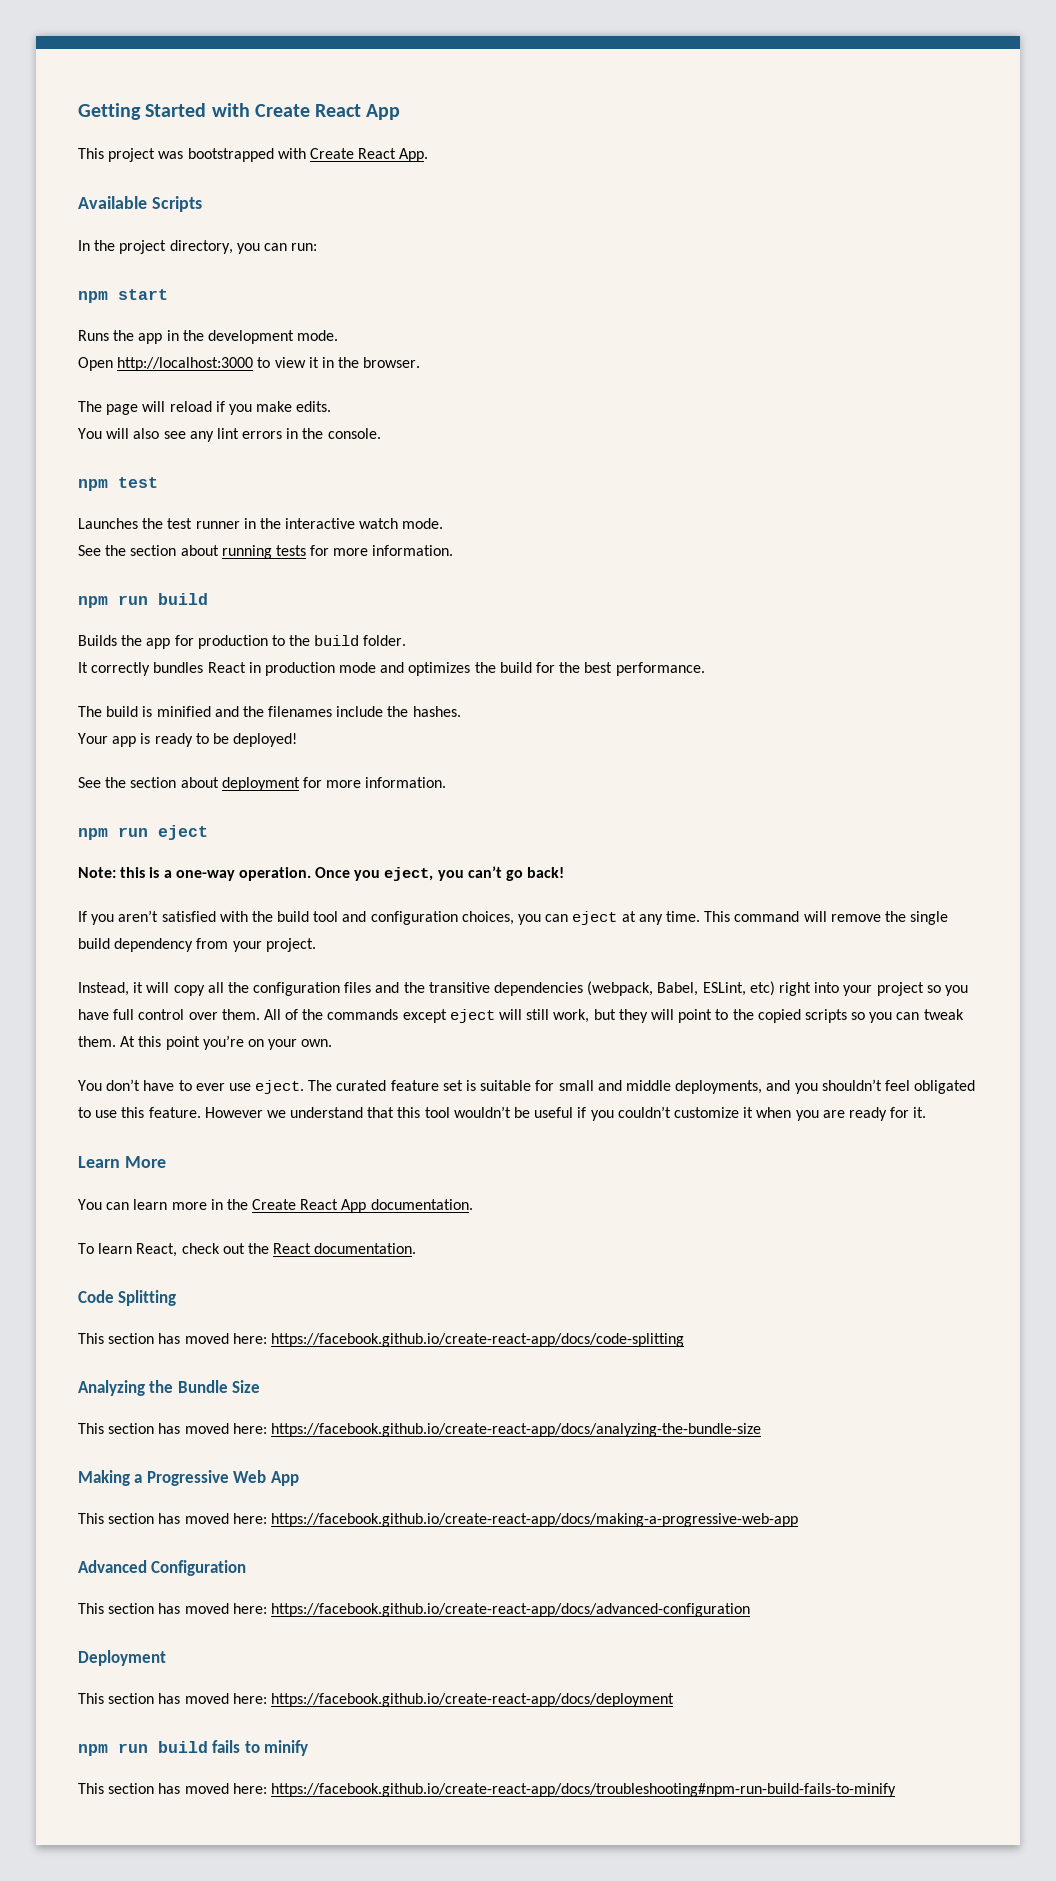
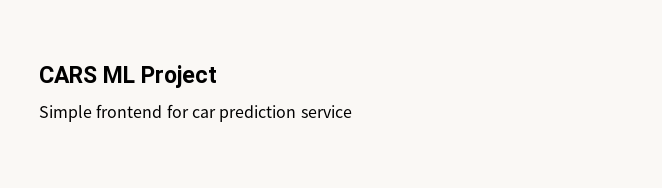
- Getting Started with Create React App
- This project was bootstrapped with Create React App.
- Available Scripts
- In the project directory, you can run:
- npm start
- Runs the app in the development mode.
- Open http://localhost:3000 to view it in the browser.
- The page will reload if you make edits.
- You will also see any lint errors in the console.
- npm test
- Launches the test runner in the interactive watch mode.
- See the section about running tests for more information.
- npm run build
- Builds the app for production to the build folder.
- It correctly bundles React in production mode and optimizes the build for the best performance.
- The build is minified and the filenames include the hashes.
- Your app is ready to be deployed!
- See the section about deployment for more information.
- npm run eject
- Note: this is a one-way operation. Once you eject, you can’t go back!
- If you aren’t satisfied with the build tool and configuration choices, you can eject at any time. This command will remove the single build dependency from your project.
- Instead, it will copy all the configuration files and the transitive dependencies (webpack, Babel, ESLint, etc) right into your project so you have full control over them. All of the commands except eject will still work, but they will point to the copied scripts so you can tweak them. At this point you’re on your own.
- You don’t have to ever use eject. The curated feature set is suitable for small and middle deployments, and you shouldn’t feel obligated to use this feature. However we understand that this tool wouldn’t be useful if you couldn’t customize it when you are ready for it.
- Learn More
- You can learn more in the Create React App documentation.
- To learn React, check out the React documentation.
- Code Splitting
- This section has moved here: https://facebook.github.io/create-react-app/docs/code-splitting
- Analyzing the Bundle Size
- This section has moved here: https://facebook.github.io/create-react-app/docs/analyzing-the-bundle-size
- Making a Progressive Web App
- This section has moved here: https://facebook.github.io/create-react-app/docs/making-a-progressive-web-app
- Advanced Configuration
- This section has moved here: https://facebook.github.io/create-react-app/docs/advanced-configuration
- Deployment
- This section has moved here: https://facebook.github.io/create-react-app/docs/deployment
- npm run build fails to minify
- This section has moved here: https://facebook.github.io/create-react-app/docs/troubleshooting#npm-run-build-fails-to-minify
+ CARS ML Project
+ Simple frontend for car prediction service

